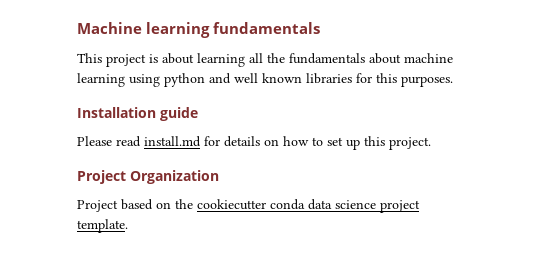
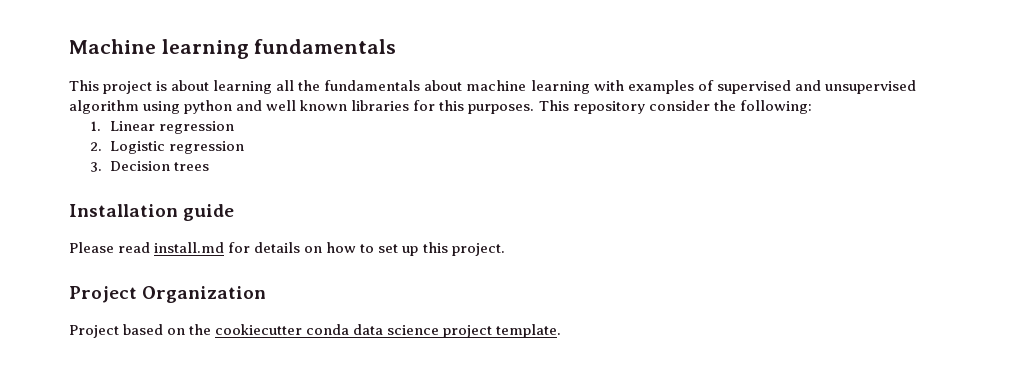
- This project is about learning all the fundamentals about machine learning using python and well known libraries for this purposes.
+ This project is about learning all the fundamentals about machine learning with examples of supervised and unsupervised algorithm using python and well known libraries for this purposes. This repository consider the following:
+ 1. Linear regression
+ 2. Logistic regression
+ 3. Decision trees

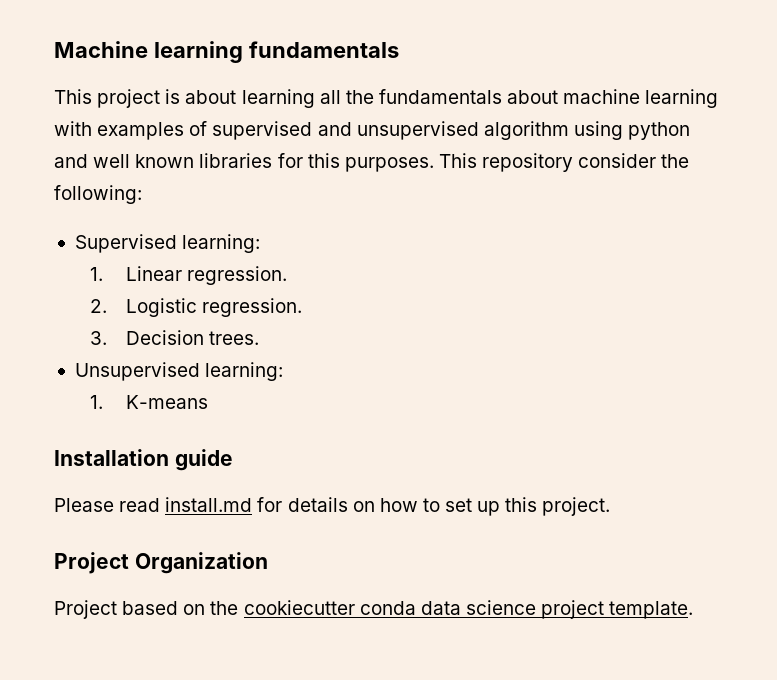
+ Supervised learning:
- 1. Linear regression
+ 1. Linear regression.
- 2. Logistic regression
+ 2. Logistic regression.
- 3. Decision trees
+ 3. Decision trees.
+ Unsupervised learning:
+ 1. K-means

